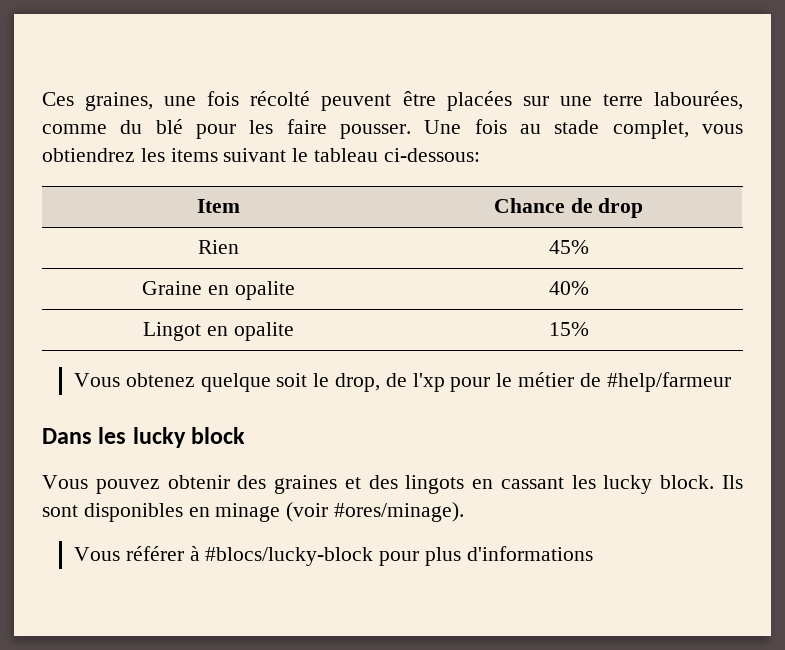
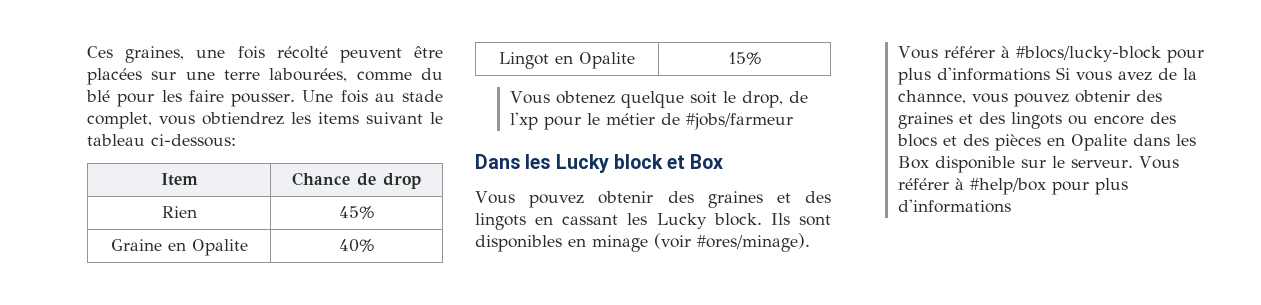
- Graine en opalite | 40%
+ Graine en Opalite | 40%
- Lingot en opalite | 15%
+ Lingot en Opalite | 15%
- Vous obtenez quelque soit le drop, de l'xp pour le métier de #help/farmeur
+ Vous obtenez quelque soit le drop, de l'xp pour le métier de #jobs/farmeur
- Dans les lucky block
+ Dans les Lucky block et Box
- Vous pouvez obtenir des graines et des lingots en cassant les lucky block.
+ Vous pouvez obtenir des graines et des lingots en cassant les Lucky block.
- Vous référer à #blocs/lucky-block pour plus d'informations
+ Vous référer à #blocs/lucky-block pour plus d'informations Si vous avez de la channce, vous pouvez obtenir des graines et des lingots ou encore des blocs et des pièces en Opalite dans les Box disponible sur le serveur. Vous référer à #help/box pour plus d'informations

